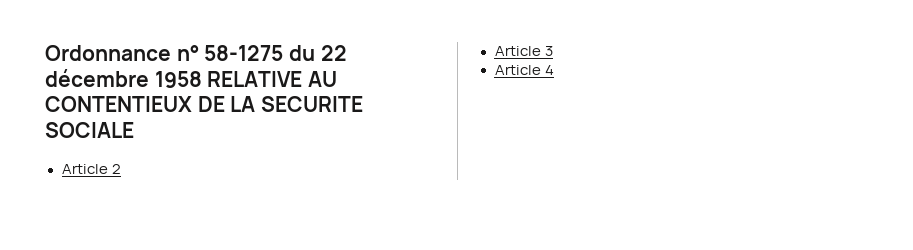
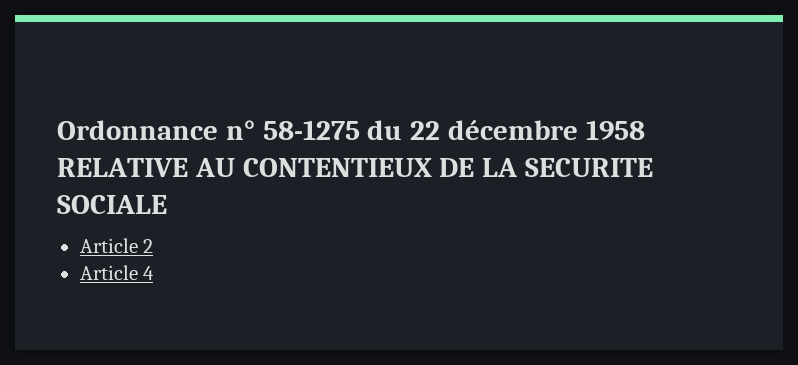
- Article 3

